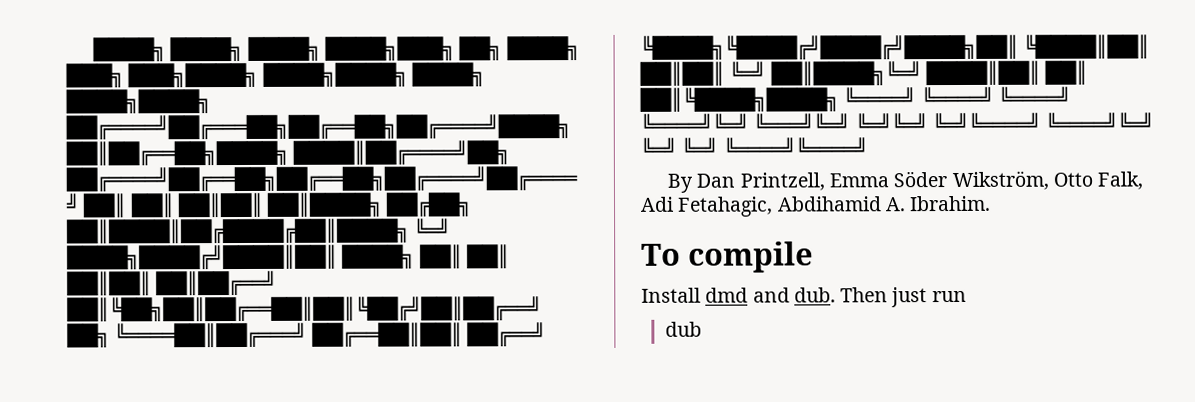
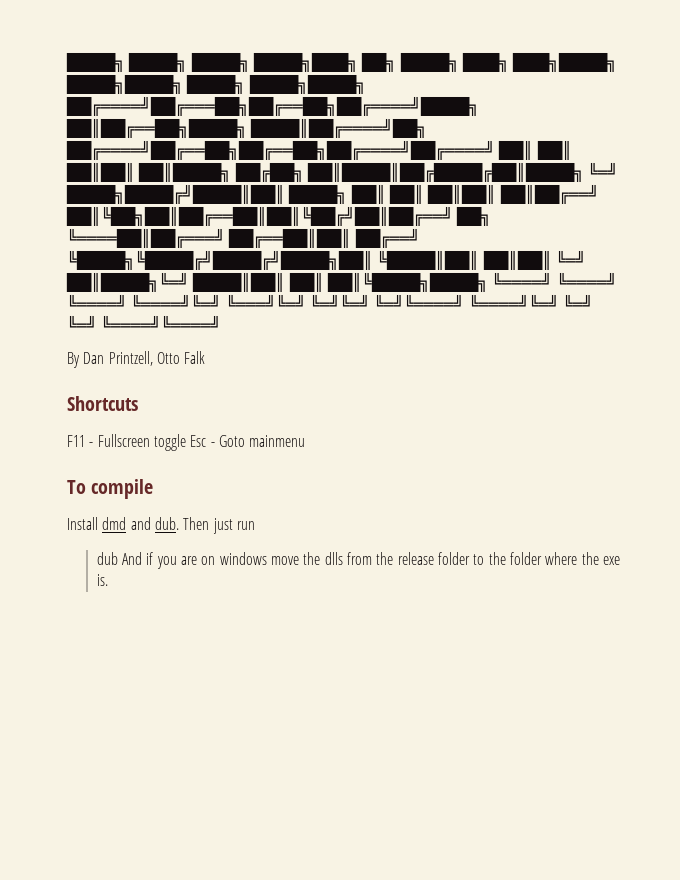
- By Dan Printzell, Emma Söder Wikström, Otto Falk, Adi Fetahagic, Abdihamid A. Ibrahim.
+ By Dan Printzell, Otto Falk
+ Shortcuts
+ F11 - Fullscreen toggle Esc - Goto mainmenu
- dub
+ dub And if you are on windows move the dlls from the release folder to the folder where the exe is.

